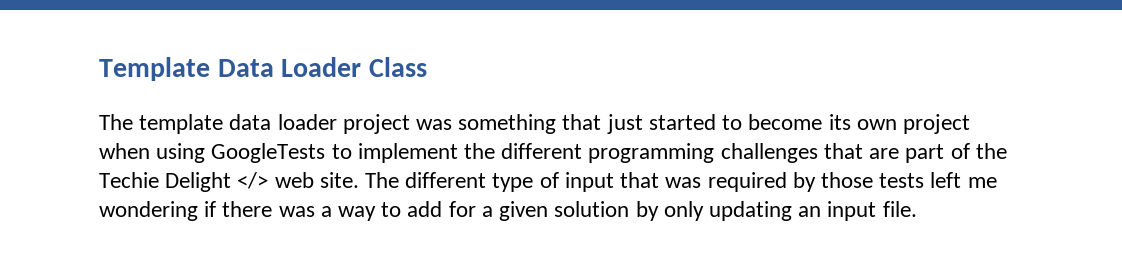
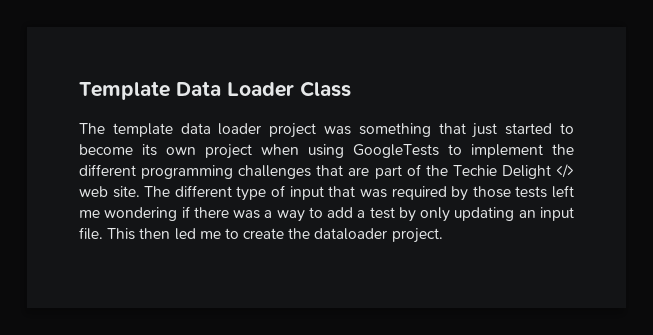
- The different type of input that was required by those tests left me wondering if there was a way to add for a given solution by only updating an input file.
+ The different type of input that was required by those tests left me wondering if there was a way to add a test by only updating an input file.
+ This then led me to create the dataloader project.

